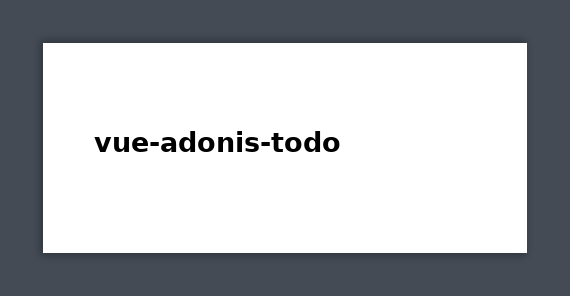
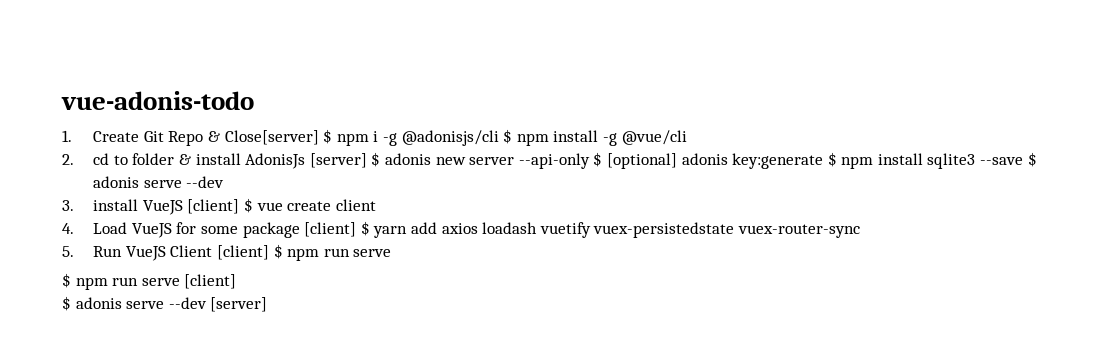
+ 1. Create Git Repo & Close[server] $ npm i -g @adonisjs/cli $ npm install -g @vue/cli
+ 2. cd to folder & install AdonisJs [server] $ adonis new server --api-only $ [optional] adonis key:generate $ npm install sqlite3 --save $ adonis serve --dev
+ 3. install VueJS [client] $ vue create client
+ 4. Load VueJS for some package [client] $ yarn add axios loadash vuetify vuex-persistedstate vuex-router-sync
+ 5. Run VueJS Client [client] $ npm run serve
+ $ npm run serve [client]
+ $ adonis serve --dev [server]

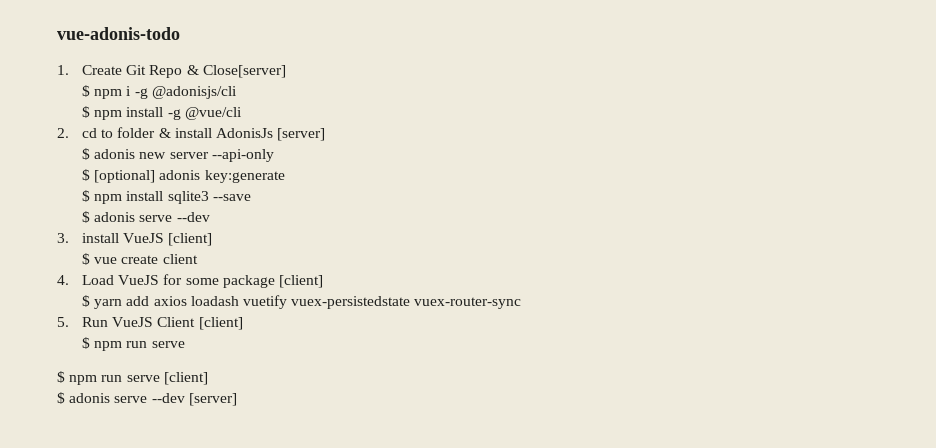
- 1. Create Git Repo & Close[server] $ npm i -g @adonisjs/cli $ npm install -g @vue/cli
+ 1. Create Git Repo & Close[server]
+ $ npm i -g @adonisjs/cli
+ $ npm install -g @vue/cli
- 2. cd to folder & install AdonisJs [server] $ adonis new server --api-only $ [optional] adonis key:generate $ npm install sqlite3 --save $ adonis serve --dev
+ 2. cd to folder & install AdonisJs [server]
+ $ adonis new server --api-only
+ $ [optional] adonis key:generate
+ $ npm install sqlite3 --save
+ $ adonis serve --dev
- 3. install VueJS [client] $ vue create client
+ 3. install VueJS [client]
+ $ vue create client
- 4. Load VueJS for some package [client] $ yarn add axios loadash vuetify vuex-persistedstate vuex-router-sync
+ 4. Load VueJS for some package [client]
+ $ yarn add axios loadash vuetify vuex-persistedstate vuex-router-sync
- 5. Run VueJS Client [client] $ npm run serve
+ 5. Run VueJS Client [client]
+ $ npm run serve

